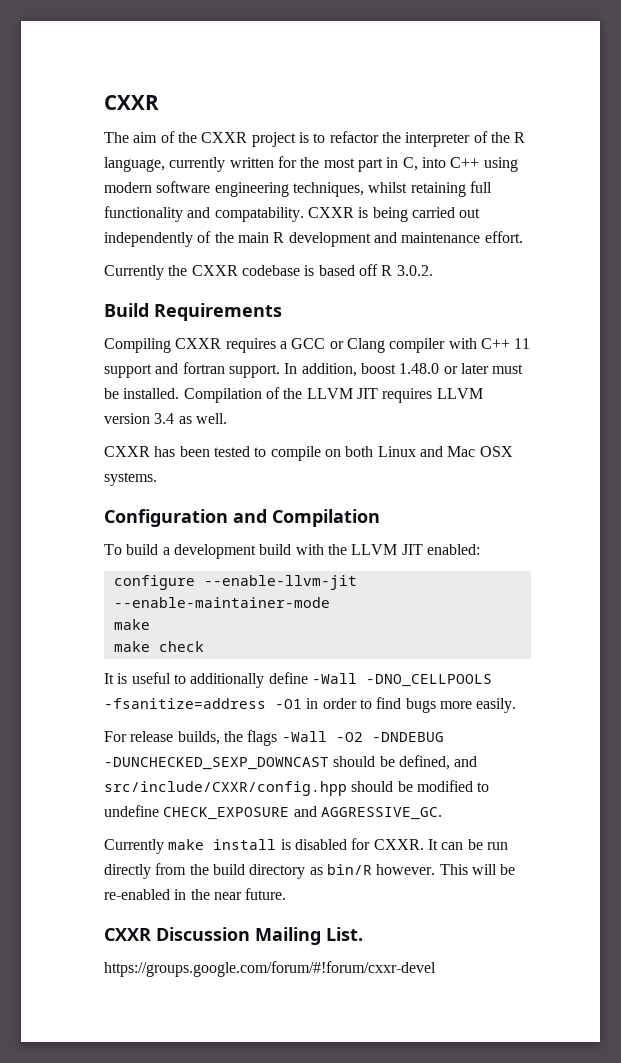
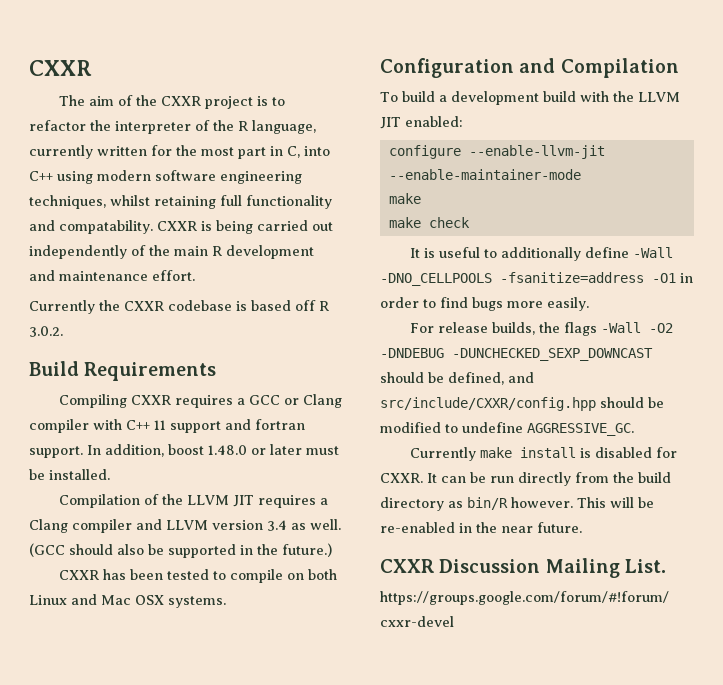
- In addition, boost 1.48.0 or later must be installed. Compilation of the LLVM JIT requires LLVM version 3.4 as well.
+ In addition, boost 1.48.0 or later must be installed.
+ Compilation of the LLVM JIT requires a Clang compiler and LLVM version 3.4 as well. (GCC should also be supported in the future.)
- For release builds, the flags -Wall -O2 -DNDEBUG -DUNCHECKED_SEXP_DOWNCAST should be defined, and src/include/CXXR/config.hpp should be modified to undefine CHECK_EXPOSURE and AGGRESSIVE_GC.
+ For release builds, the flags -Wall -O2 -DNDEBUG -DUNCHECKED_SEXP_DOWNCAST should be defined, and src/include/CXXR/config.hpp should be modified to undefine AGGRESSIVE_GC.

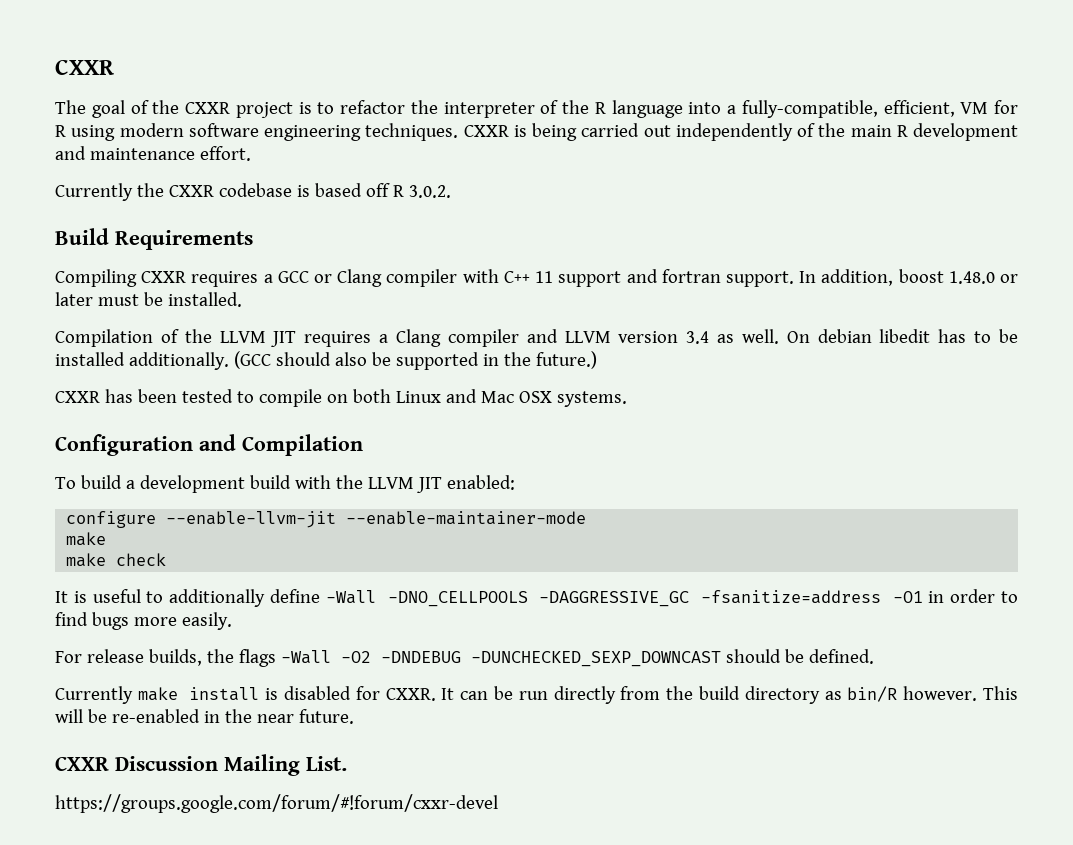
- The aim of the CXXR project is to refactor the interpreter of the R language, currently written for the most part in C, into C++ using modern software engineering techniques, whilst retaining full functionality and compatability.
+ The goal of the CXXR project is to refactor the interpreter of the R language into a fully-compatible, efficient, VM for R using modern software engineering techniques.
+ On debian libedit has to be installed additionally.
- It is useful to additionally define -Wall -DNO_CELLPOOLS -fsanitize=address -O1 in order to find bugs more easily.
+ It is useful to additionally define -Wall -DNO_CELLPOOLS -DAGGRESSIVE_GC -fsanitize=address -O1 in order to find bugs more easily.
- For release builds, the flags -Wall -O2 -DNDEBUG -DUNCHECKED_SEXP_DOWNCAST should be defined, and src/include/CXXR/config.hpp should be modified to undefine AGGRESSIVE_GC.
+ For release builds, the flags -Wall -O2 -DNDEBUG -DUNCHECKED_SEXP_DOWNCAST should be defined.

